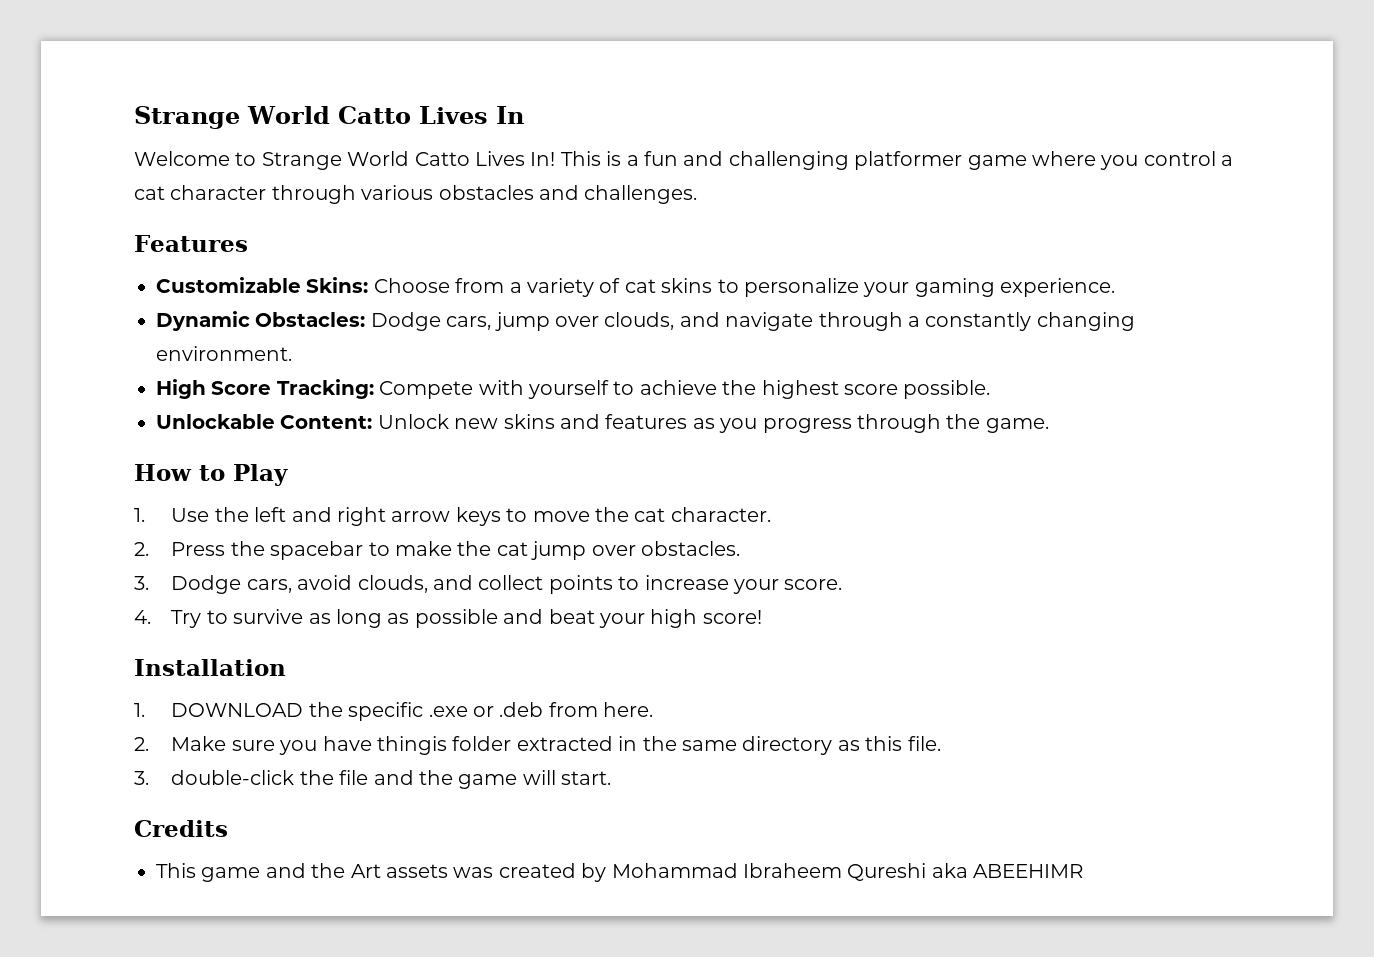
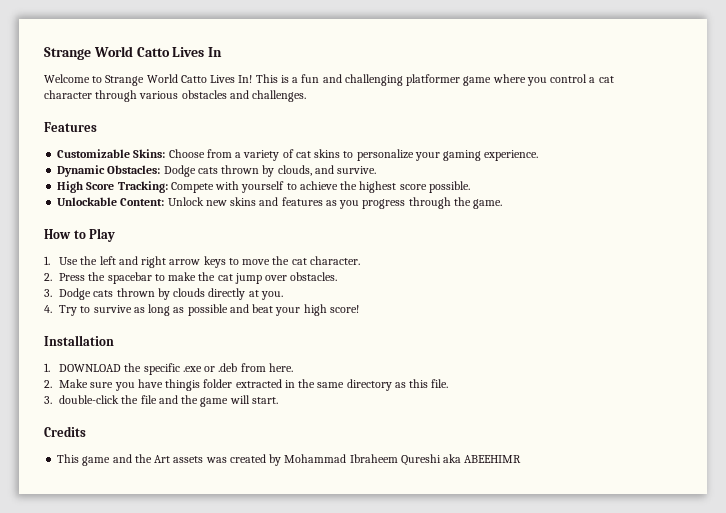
- Dynamic Obstacles: Dodge cars, jump over clouds, and navigate through a constantly changing environment.
+ Dynamic Obstacles: Dodge cats thrown by clouds, and survive.
- 3. Dodge cars, avoid clouds, and collect points to increase your score.
+ 3. Dodge cats thrown by clouds directly at you.

